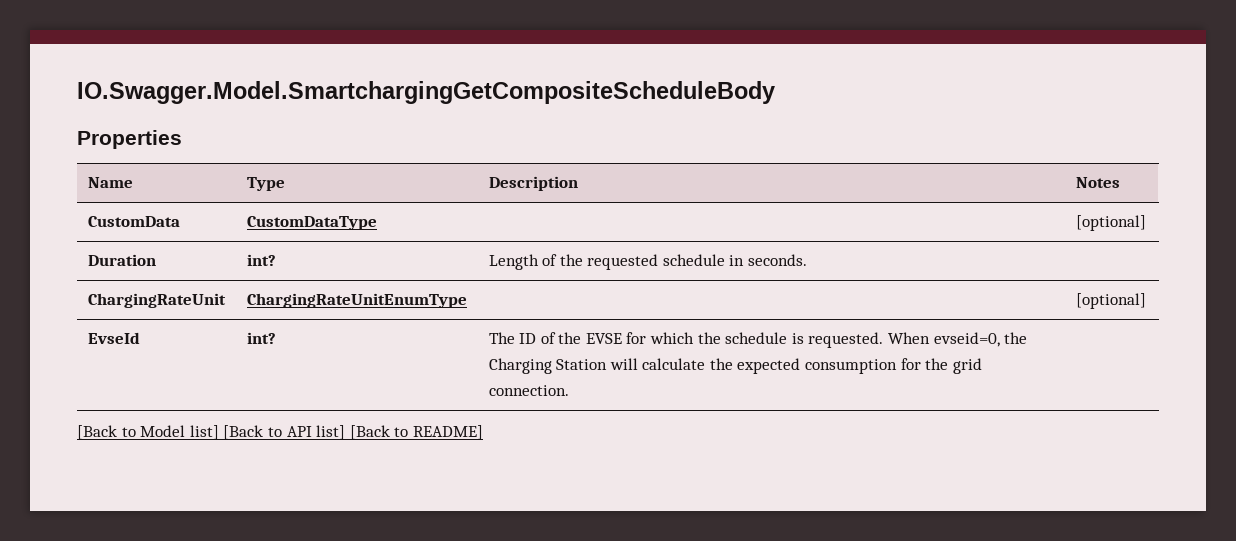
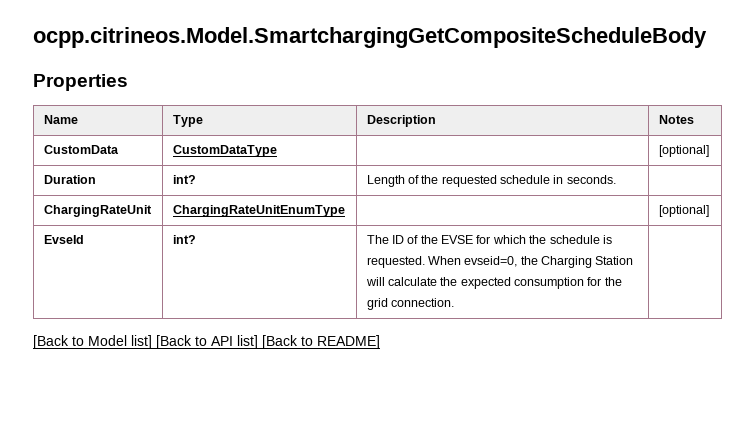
- IO.Swagger.Model.SmartchargingGetCompositeScheduleBody
+ ocpp.citrineos.Model.SmartchargingGetCompositeScheduleBody

